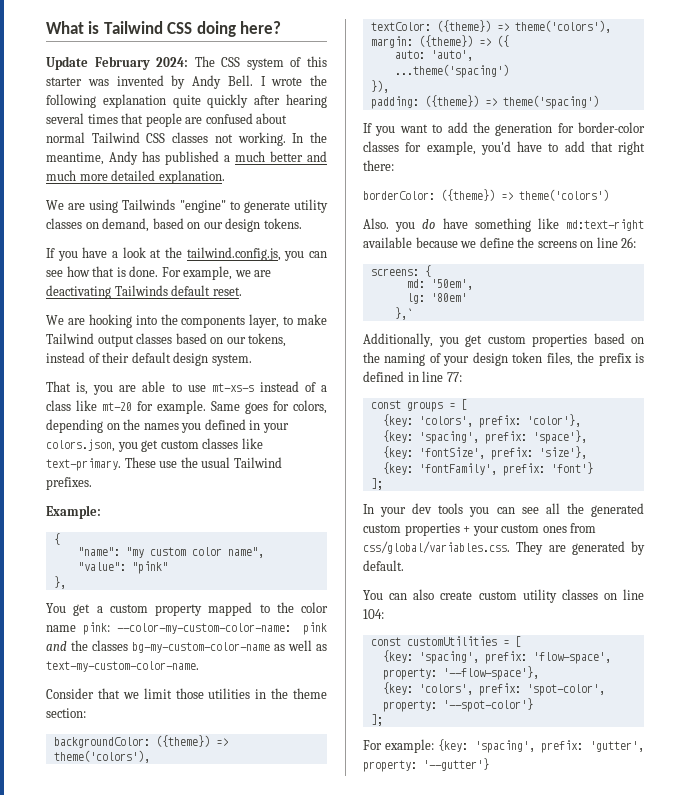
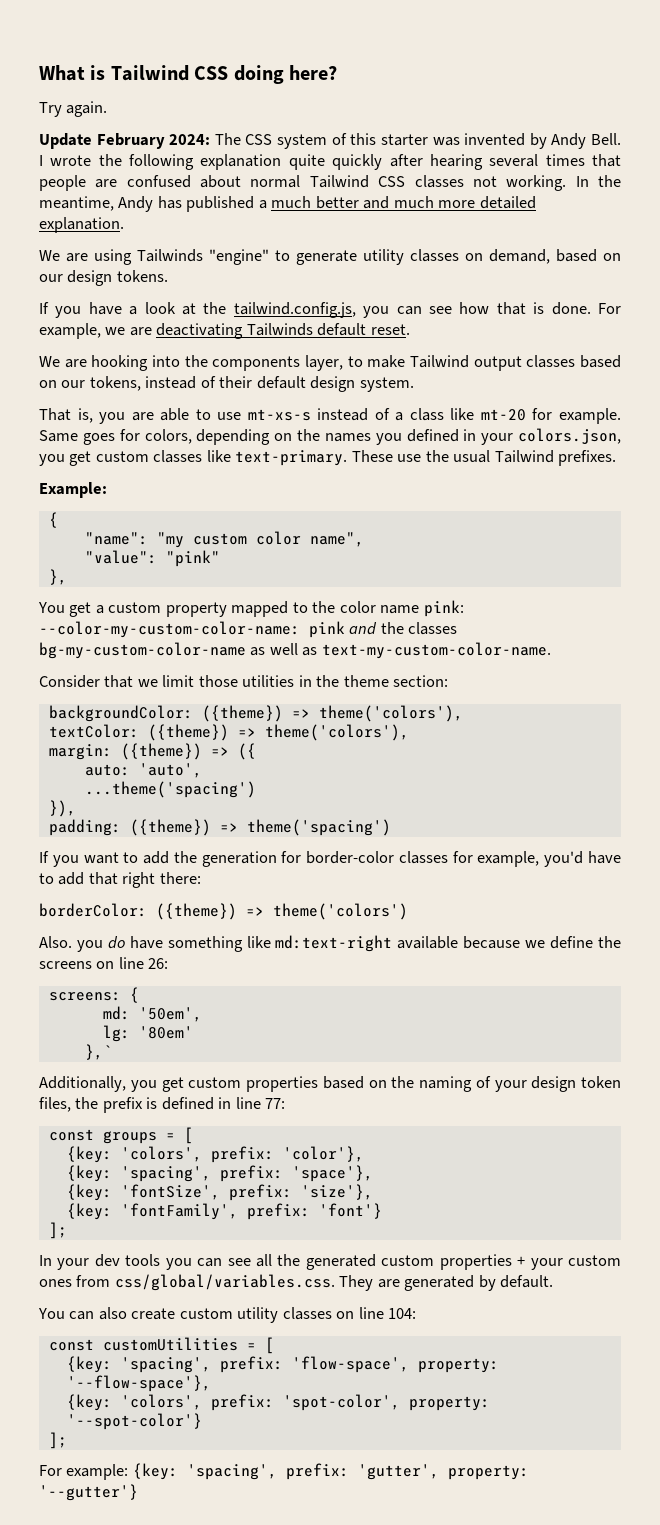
+ Try again.

